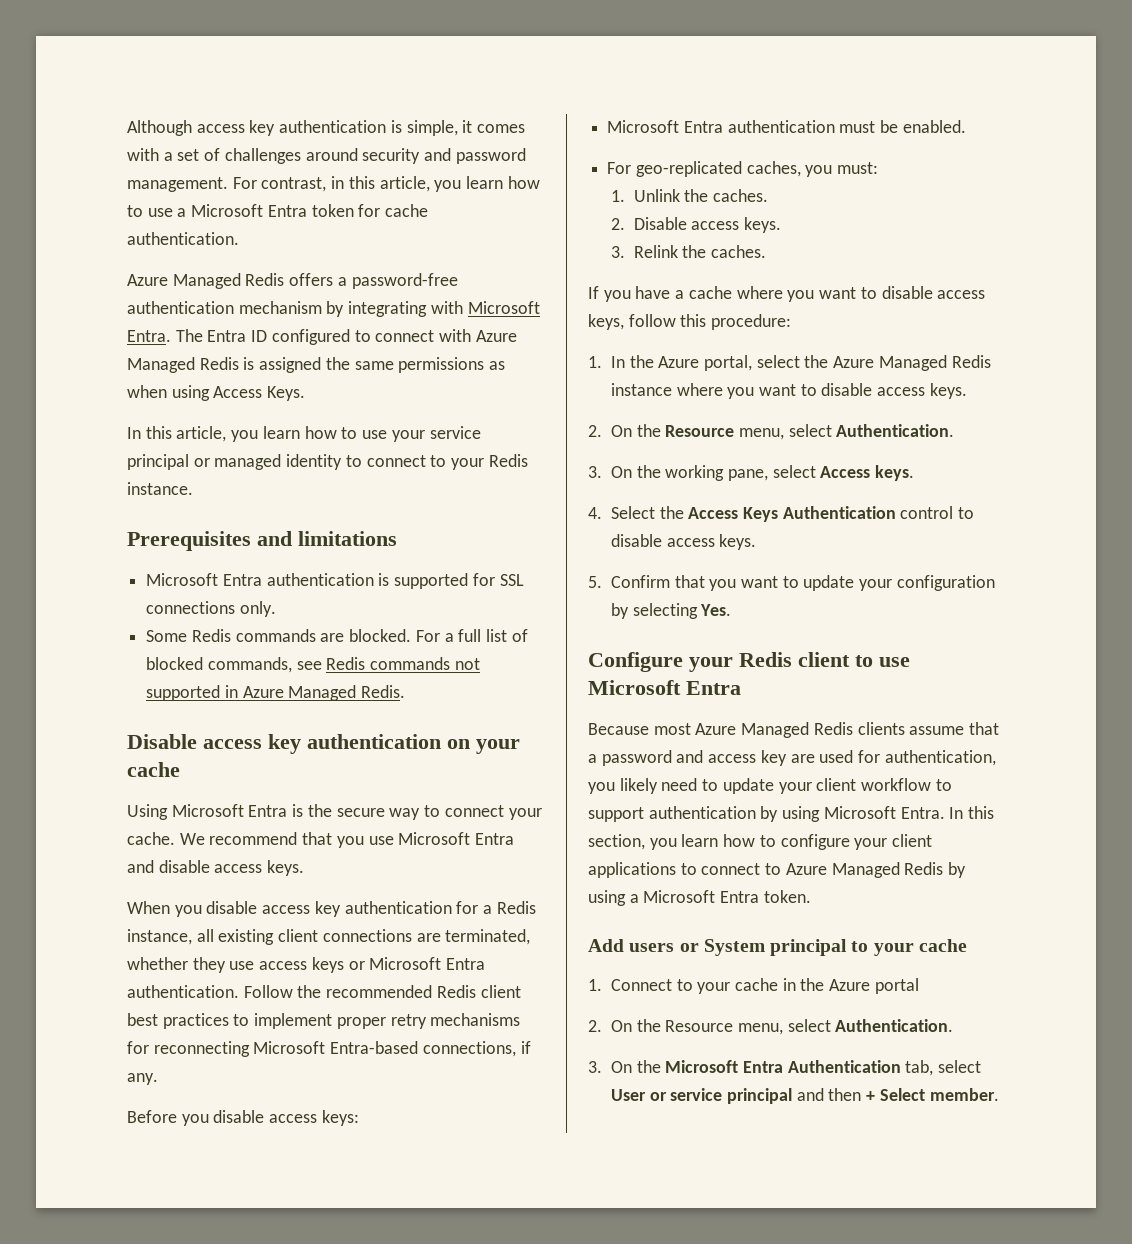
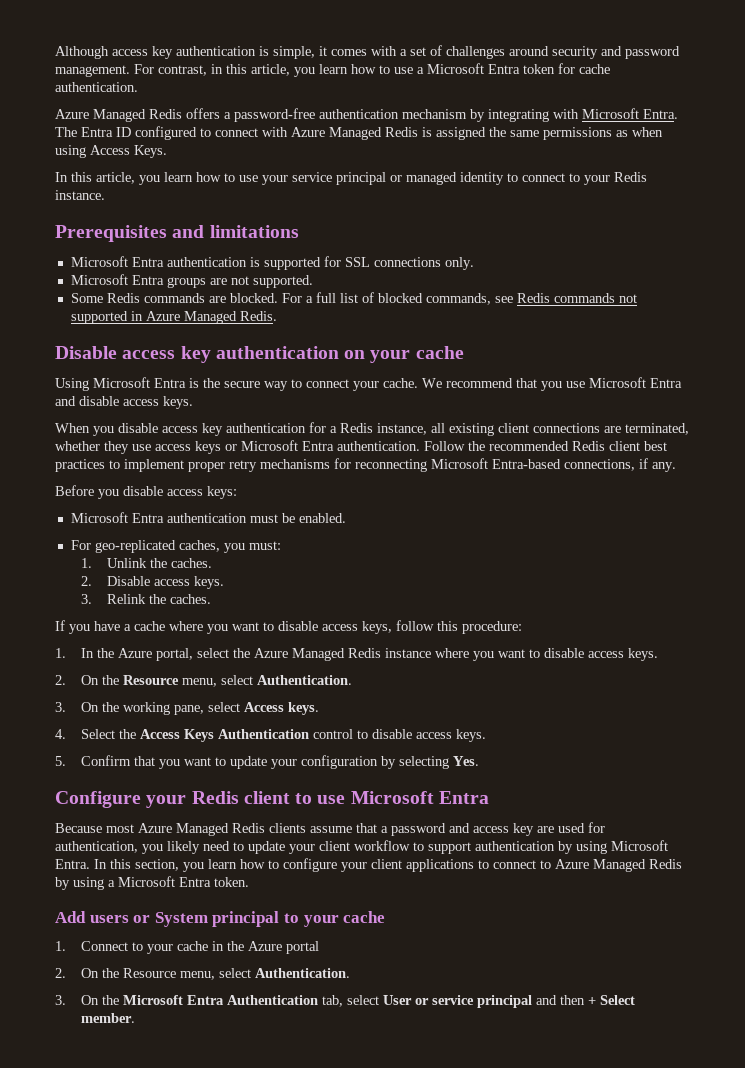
+ Microsoft Entra groups are not supported.

